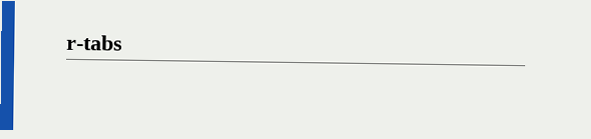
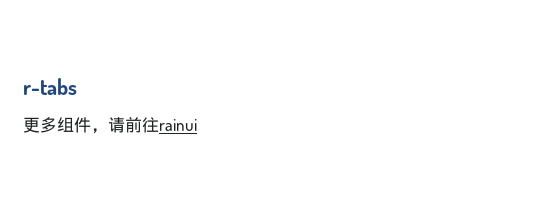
+ 更多组件，请前往rainui

